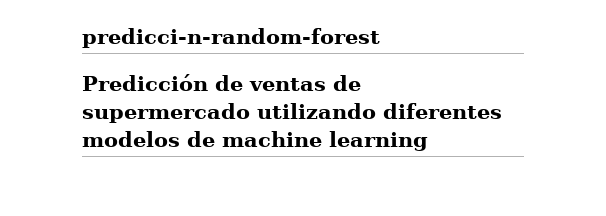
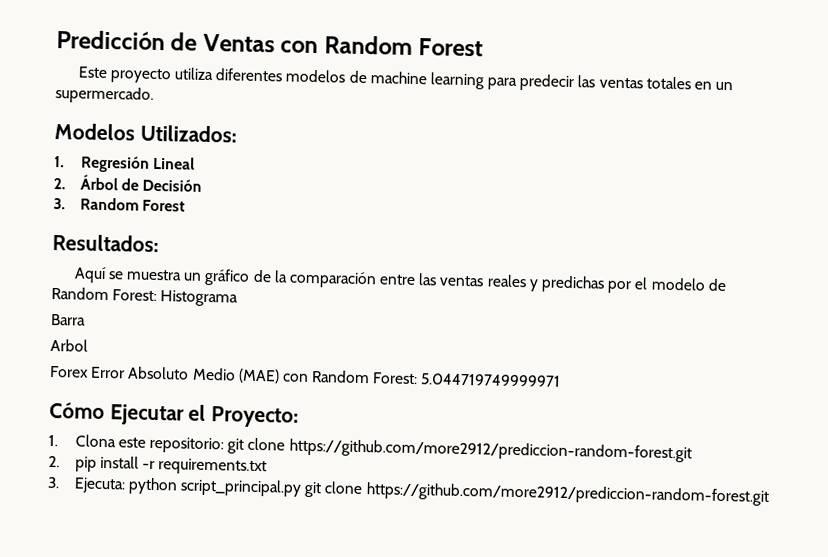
- predicci-n-random-forest
- Predicción de ventas de supermercado utilizando diferentes modelos de machine learning
+ Predicción de Ventas con Random Forest
+ Este proyecto utiliza diferentes modelos de machine learning para predecir las ventas totales en un supermercado.
+ Modelos Utilizados:
+ 1. Regresión Lineal
+ 2. Árbol de Decisión
+ 3. Random Forest
+ Resultados:
+ Aquí se muestra un gráfico de la comparación entre las ventas reales y predichas por el modelo de Random Forest: Histograma
+ Barra
+ Arbol
+ Forex Error Absoluto Medio (MAE) con Random Forest: 5.044719749999971
+ Cómo Ejecutar el Proyecto:
+ 1. Clona este repositorio: git clone https://github.com/more2912/prediccion-random-forest.git
+ 2. pip install -r requirements.txt
+ 3. Ejecuta: python script_principal.py git clone https://github.com/more2912/prediccion-random-forest.git

